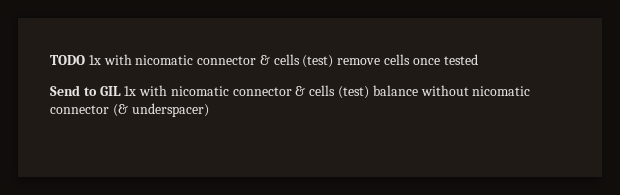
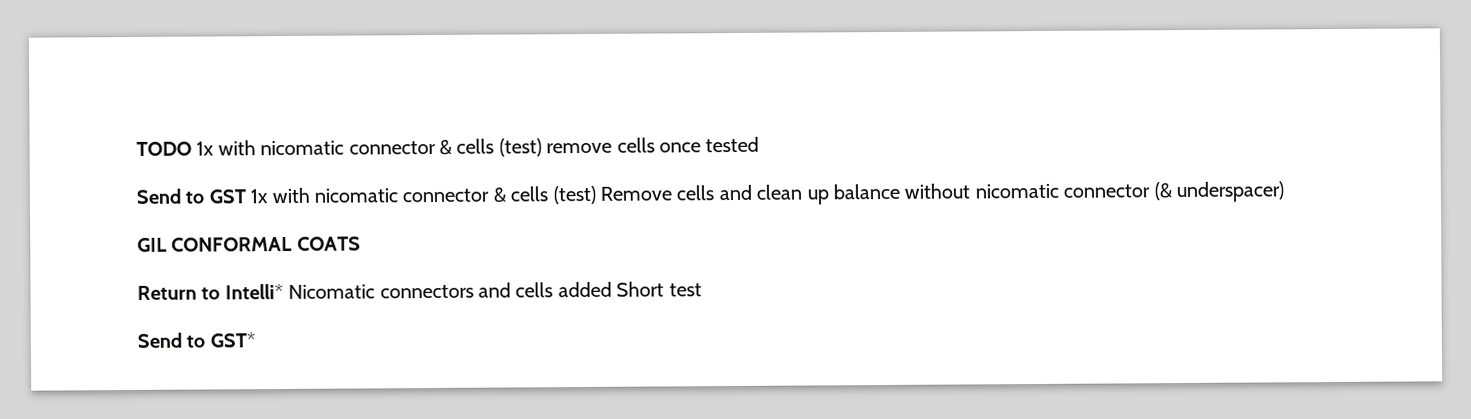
- Send to GIL 1x with nicomatic connector & cells (test) balance without nicomatic connector (& underspacer)
+ Send to GST 1x with nicomatic connector & cells (test) Remove cells and clean up balance without nicomatic connector (& underspacer)
+ GIL CONFORMAL COATS
+ Return to Intelli* Nicomatic connectors and cells added Short test
+ Send to GST*

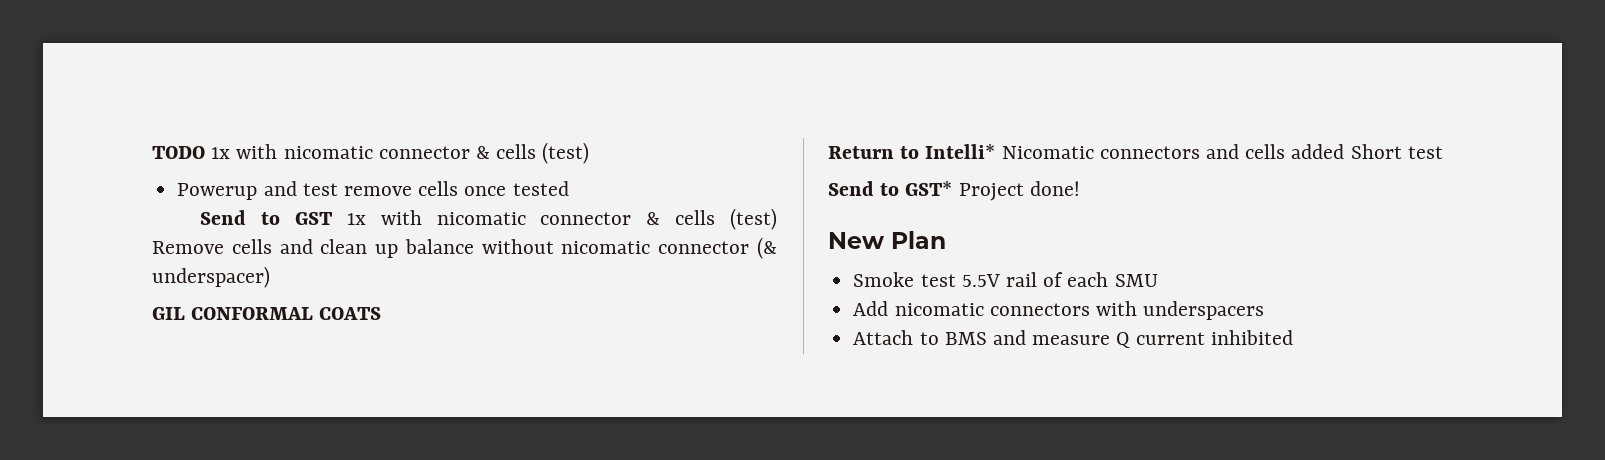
- TODO 1x with nicomatic connector & cells (test) remove cells once tested
+ TODO 1x with nicomatic connector & cells (test)
+ Powerup and test remove cells once tested
- Send to GST*
+ Send to GST* Project done!
+ New Plan
+ Smoke test 5.5V rail of each SMU
+ Add nicomatic connectors with underspacers
+ Attach to BMS and measure Q current inhibited

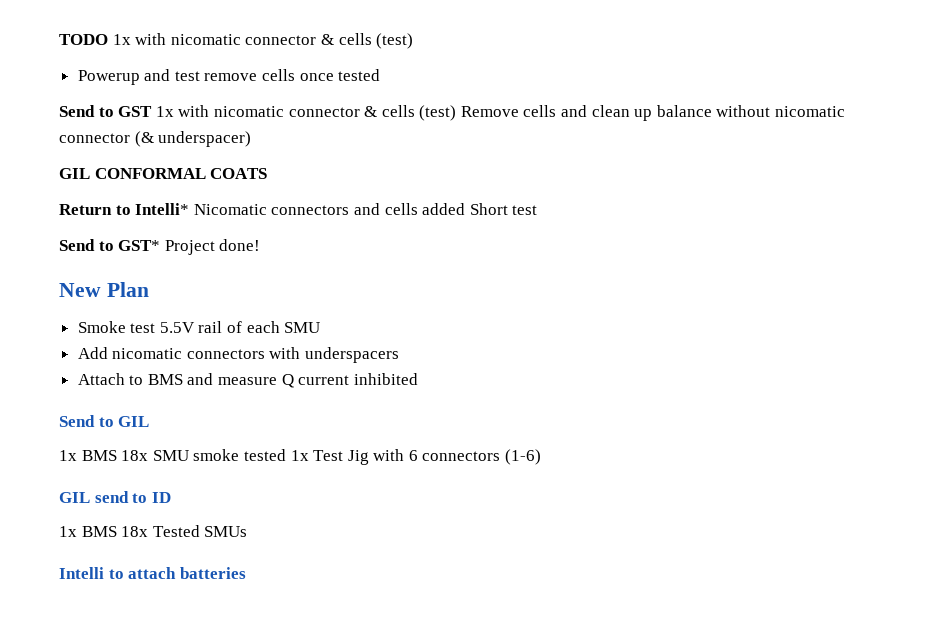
+ Send to GIL
+ 1x BMS 18x SMU smoke tested 1x Test Jig with 6 connectors (1-6)
+ GIL send to ID
+ 1x BMS 18x Tested SMUs
+ Intelli to attach batteries

